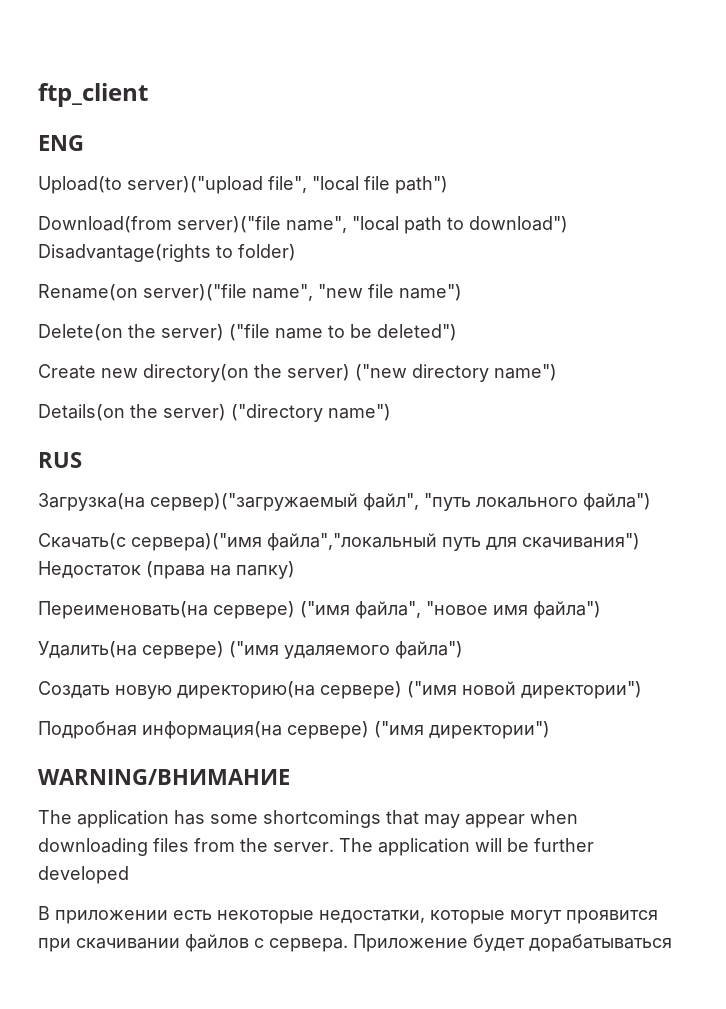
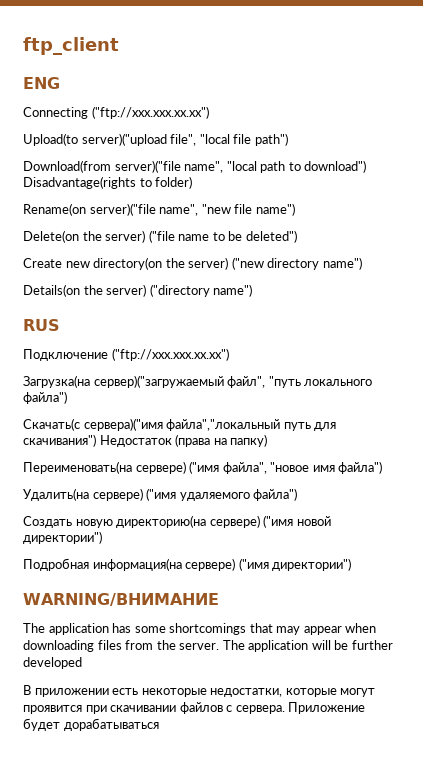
+ Connecting ("ftp://xxx.xxx.xx.xx")
+ Подключение ("ftp://xxx.xxx.xx.xx")

